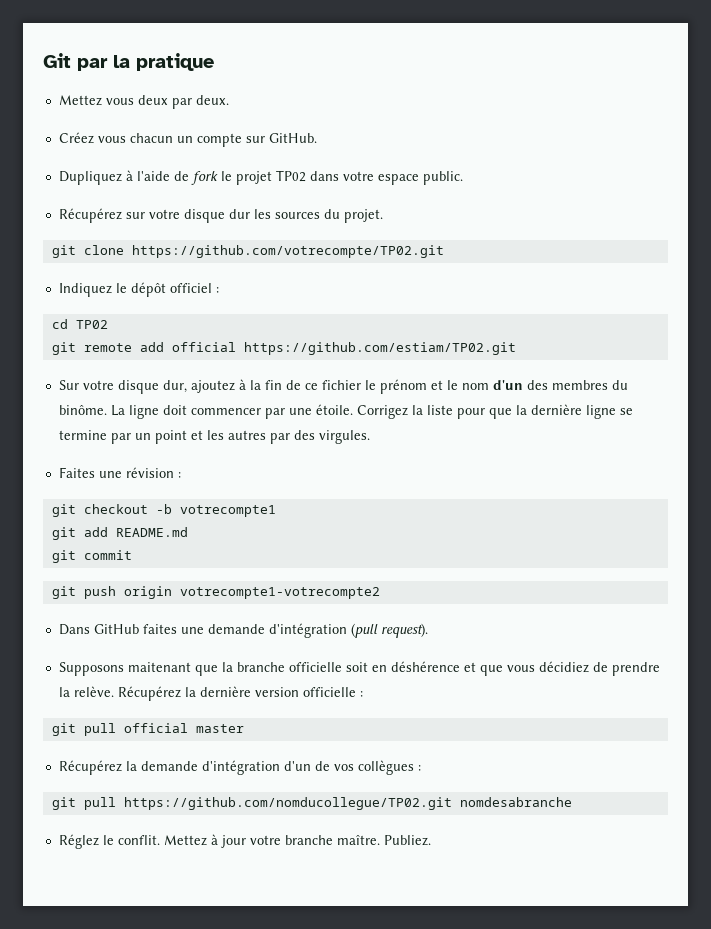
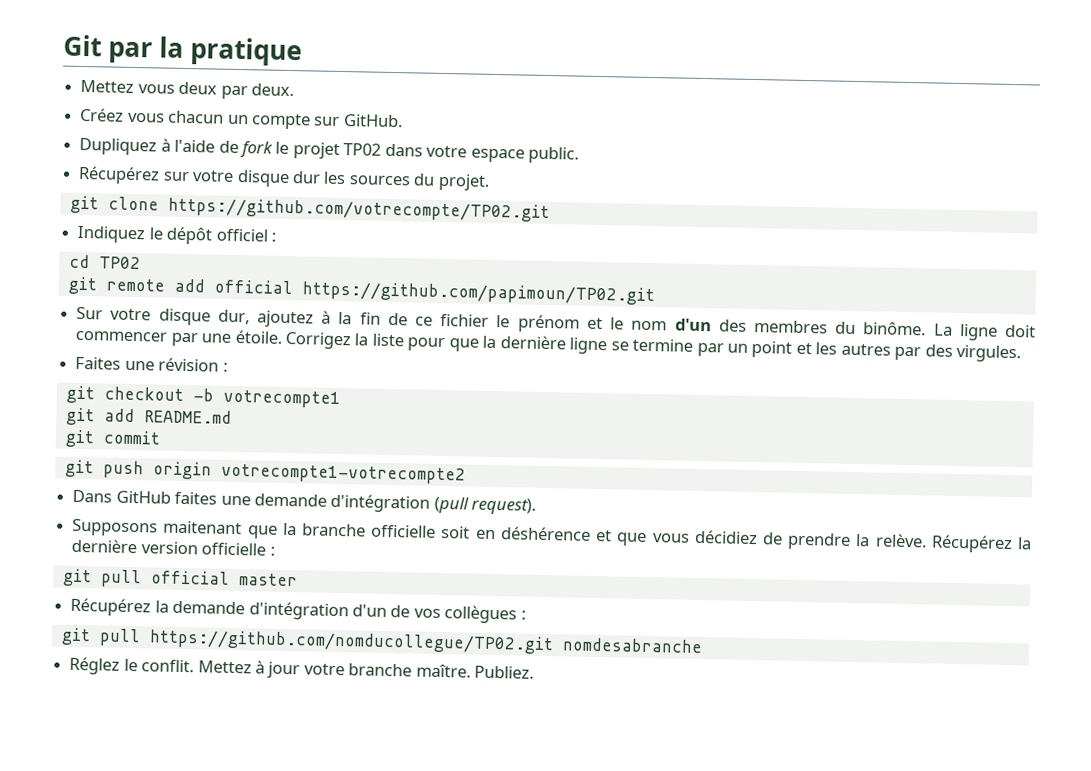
- git remote add official https://github.com/estiam/TP02.git
+ git remote add official https://github.com/papimoun/TP02.git

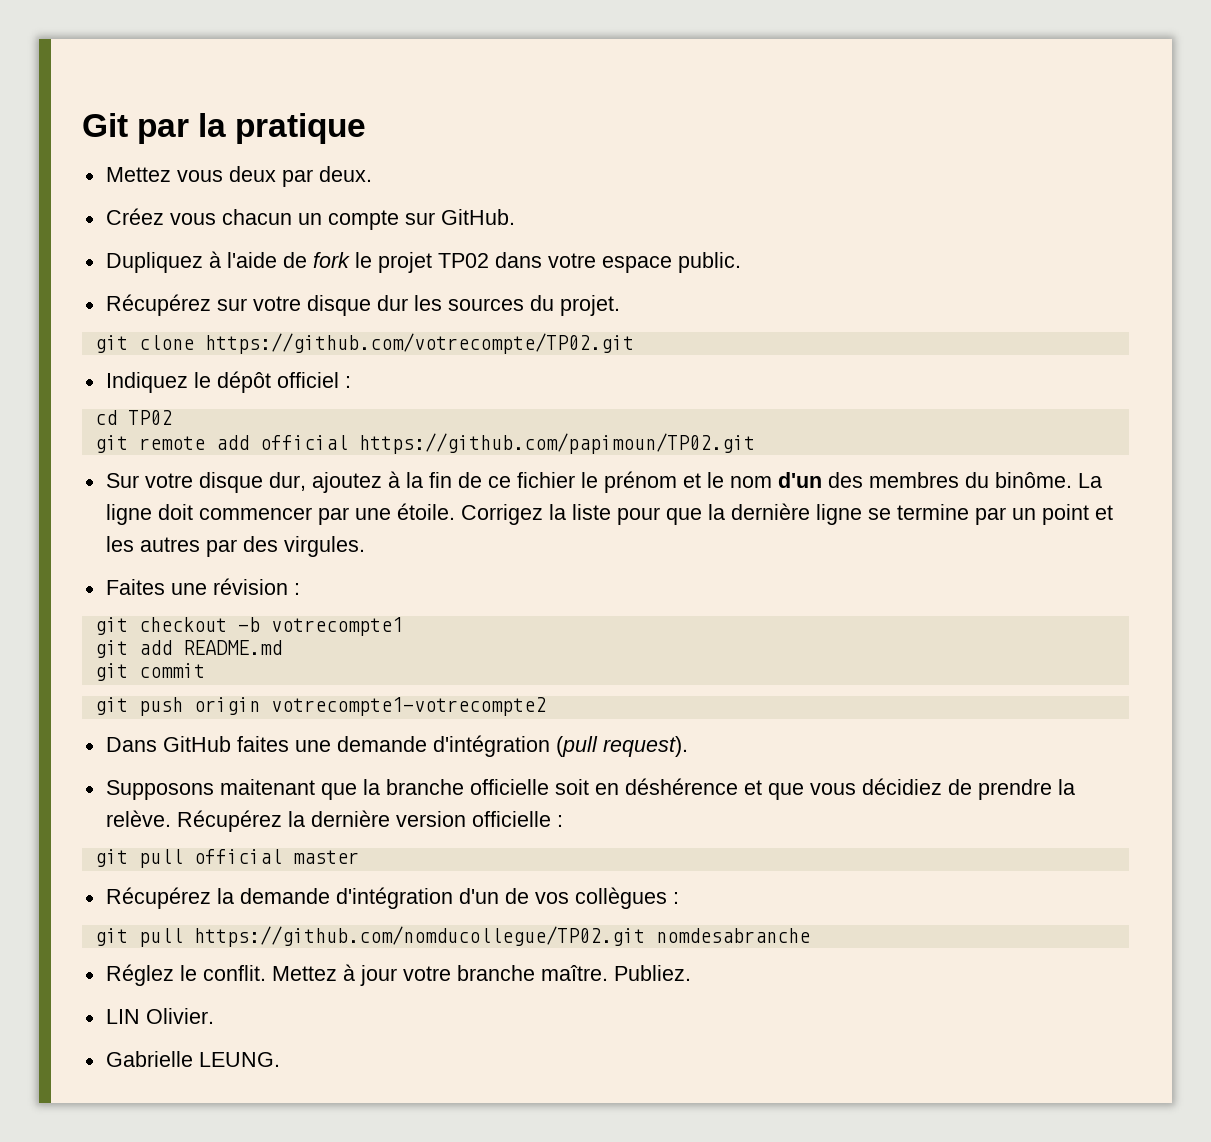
+ LIN Olivier.
+ Gabrielle LEUNG.

